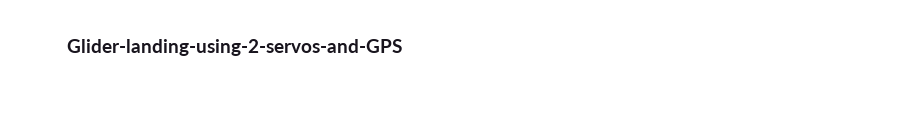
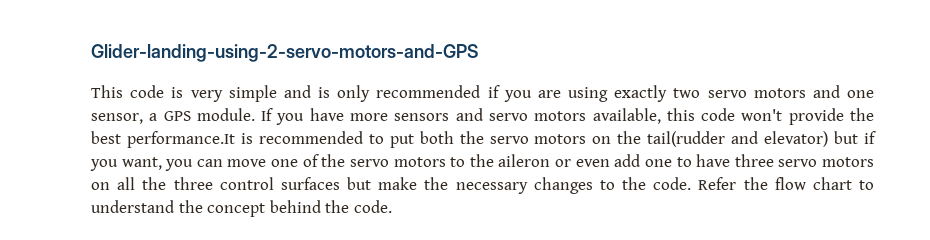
- Glider-landing-using-2-servos-and-GPS
+ Glider-landing-using-2-servo-motors-and-GPS
+ This code is very simple and is only recommended if you are using exactly two servo motors and one sensor, a GPS module. If you have more sensors and servo motors available, this code won't provide the best performance.It is recommended to put both the servo motors on the tail(rudder and elevator) but if you want, you can move one of the servo motors to the aileron or even add one to have three servo motors on all the three control surfaces but make the necessary changes to the code. Refer the flow chart to understand the concept behind the code.

